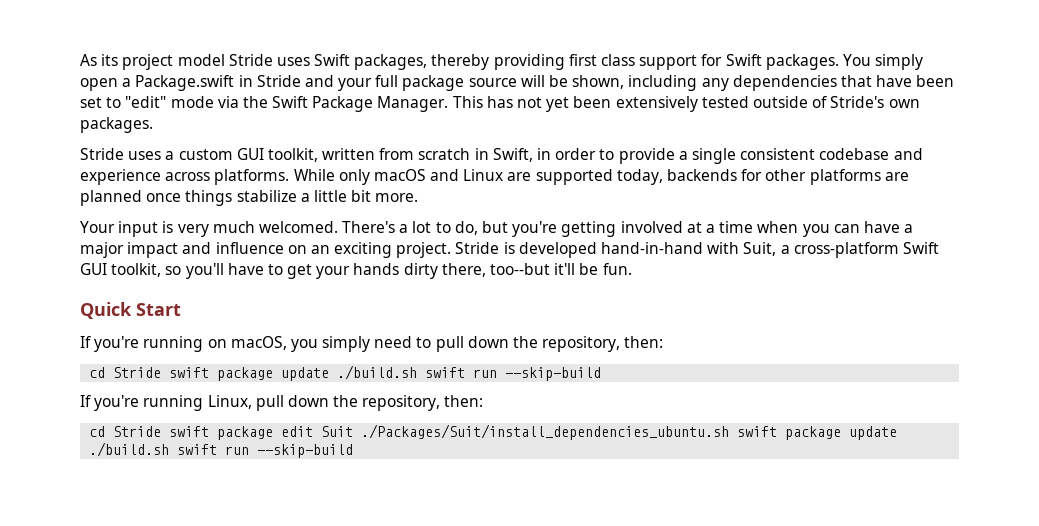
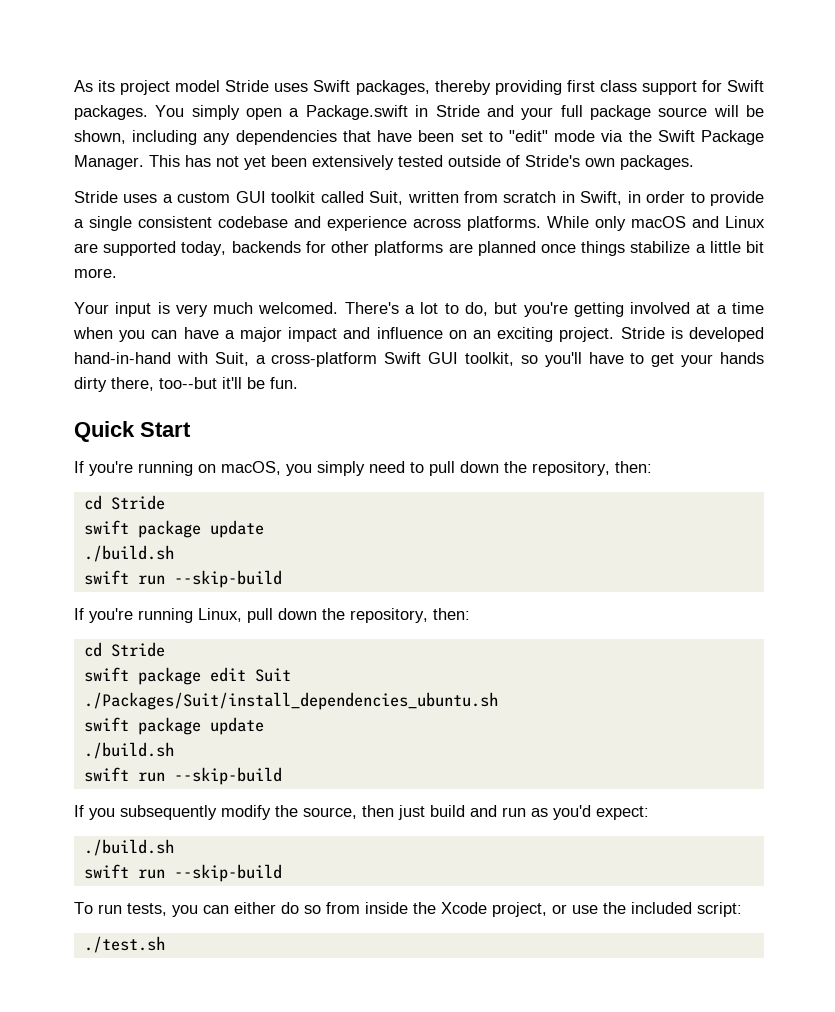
- Stride uses a custom GUI toolkit, written from scratch in Swift, in order to provide a single consistent codebase and experience across platforms.
+ Stride uses a custom GUI toolkit called Suit, written from scratch in Swift, in order to provide a single consistent codebase and experience across platforms.
  If you're running on macOS, you simply need to pull down the repository, then:
- cd Stride swift package update ./build.sh swift run --skip-build
+ cd Stride
+ swift package update
+ ./build.sh
+ swift run --skip-build
  If you're running Linux, pull down the repository, then:
- cd Stride swift package edit Suit ./Packages/Suit/install_dependencies_ubuntu.sh swift package update ./build.sh swift run --skip-build
+ cd Stride
+ swift package edit Suit
+ ./Packages/Suit/install_dependencies_ubuntu.sh
+ swift package update
+ ./build.sh
+ swift run --skip-build
+ If you subsequently modify the source, then just build and run as you'd expect:
+ ./build.sh
+ swift run --skip-build
+ To run tests, you can either do so from inside the Xcode project, or use the included script:
+ ./test.sh

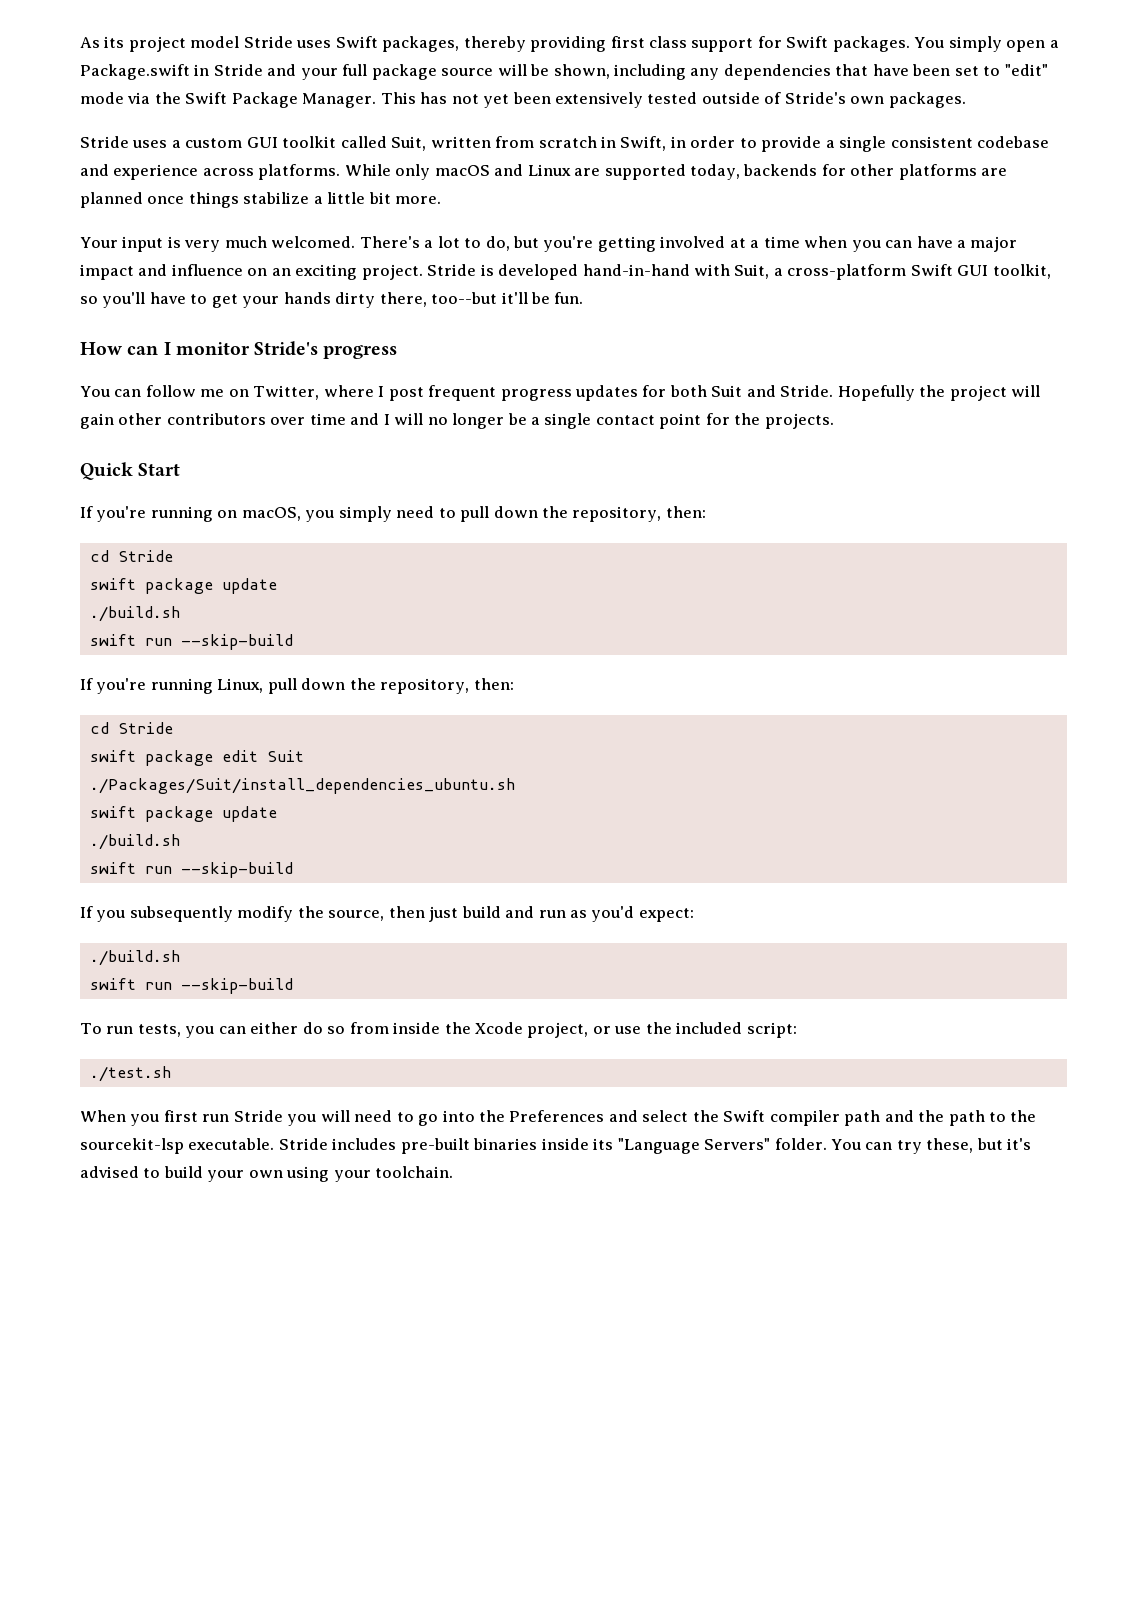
+ How can I monitor Stride's progress
+ You can follow me on Twitter, where I post frequent progress updates for both Suit and Stride. Hopefully the project will gain other contributors over time and I will no longer be a single contact point for the projects.
+ When you first run Stride you will need to go into the Preferences and select the Swift compiler path and the path to the sourcekit-lsp executable. Stride includes pre-built binaries inside its "Language Servers" folder. You can try these, but it's advised to build your own using your toolchain.

